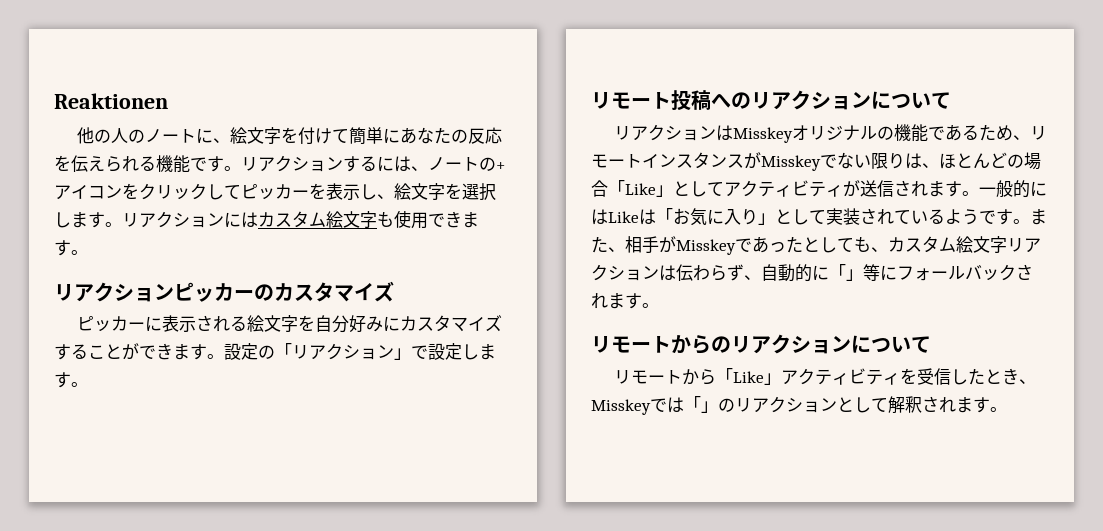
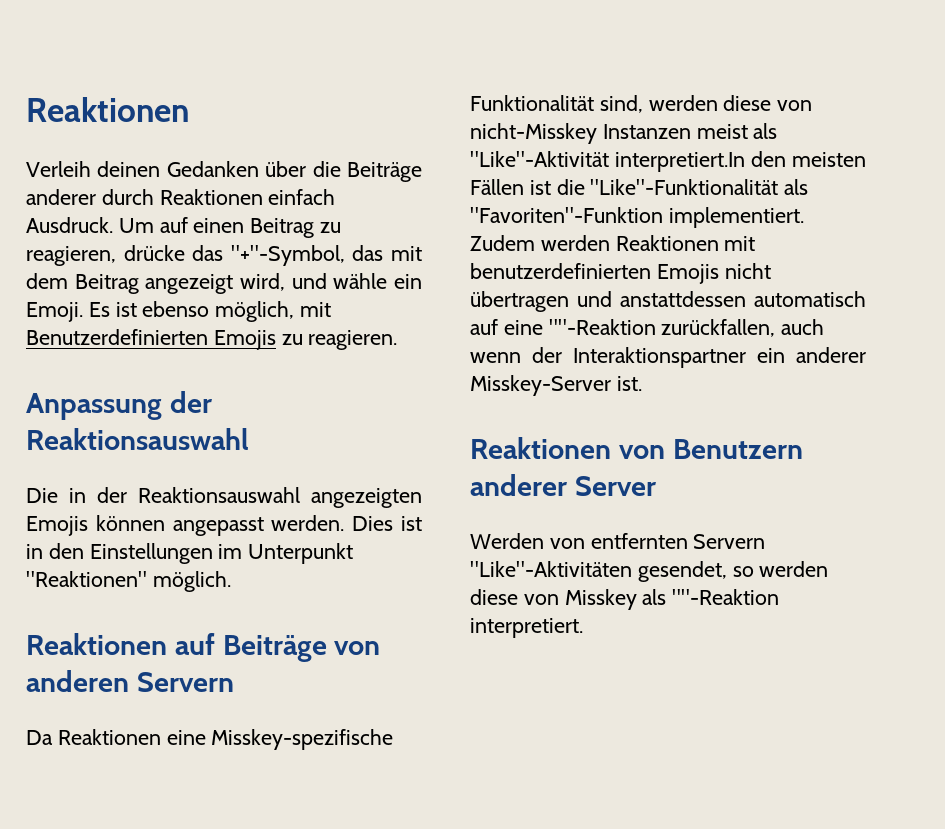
- 他の人のノートに、絵文字を付けて簡単にあなたの反応を伝えられる機能です。リアクションするには、ノートの+アイコンをクリックしてピッカーを表示し、絵文字を選択します。リアクションにはカスタム絵文字も使用できます。
- リアクションピッカーのカスタマイズ
- ピッカーに表示される絵文字を自分好みにカスタマイズすることができます。設定の「リアクション」で設定します。
- リモート投稿へのリアクションについて
- リアクションはMisskeyオリジナルの機能であるため、リモートインスタンスがMisskeyでない限りは、ほとんどの場合「Like」としてアクティビティが送信されます。一般的にはLikeは「お気に入り」として実装されているようです。また、相手がMisskeyであったとしても、カスタム絵文字リアクションは伝わらず、自動的に「」等にフォールバックされます。
- リモートからのリアクションについて
- リモートから「Like」アクティビティを受信したとき、Misskeyでは「」のリアクションとして解釈されます。
+ Verleih deinen Gedanken über die Beiträge anderer durch Reaktionen einfach Ausdruck. Um auf einen Beitrag zu reagieren, drücke das "+"-Symbol, das mit dem Beitrag angezeigt wird, und wähle ein Emoji. Es ist ebenso möglich, mit Benutzerdefinierten Emojis zu reagieren.
+ Anpassung der Reaktionsauswahl
+ Die in der Reaktionsauswahl angezeigten Emojis können angepasst werden. Dies ist in den Einstellungen im Unterpunkt "Reaktionen" möglich.
+ Reaktionen auf Beiträge von anderen Servern
+ Da Reaktionen eine Misskey-spezifische Funktionalität sind, werden diese von nicht-Misskey Instanzen meist als "Like"-Aktivität interpretiert.In den meisten Fällen ist die "Like"-Funktionalität als "Favoriten"-Funktion implementiert. Zudem werden Reaktionen mit benutzerdefinierten Emojis nicht übertragen und anstattdessen automatisch auf eine ""-Reaktion zurückfallen, auch wenn der Interaktionspartner ein anderer Misskey-Server ist.
+ Reaktionen von Benutzern anderer Server
+ Werden von entfernten Servern "Like"-Aktivitäten gesendet, so werden diese von Misskey als ""-Reaktion interpretiert.

